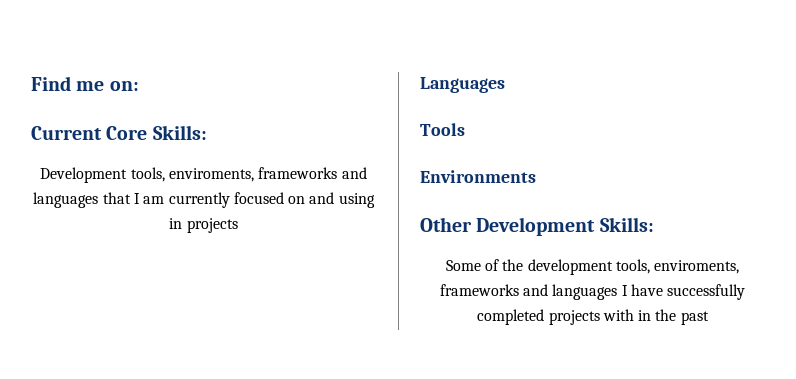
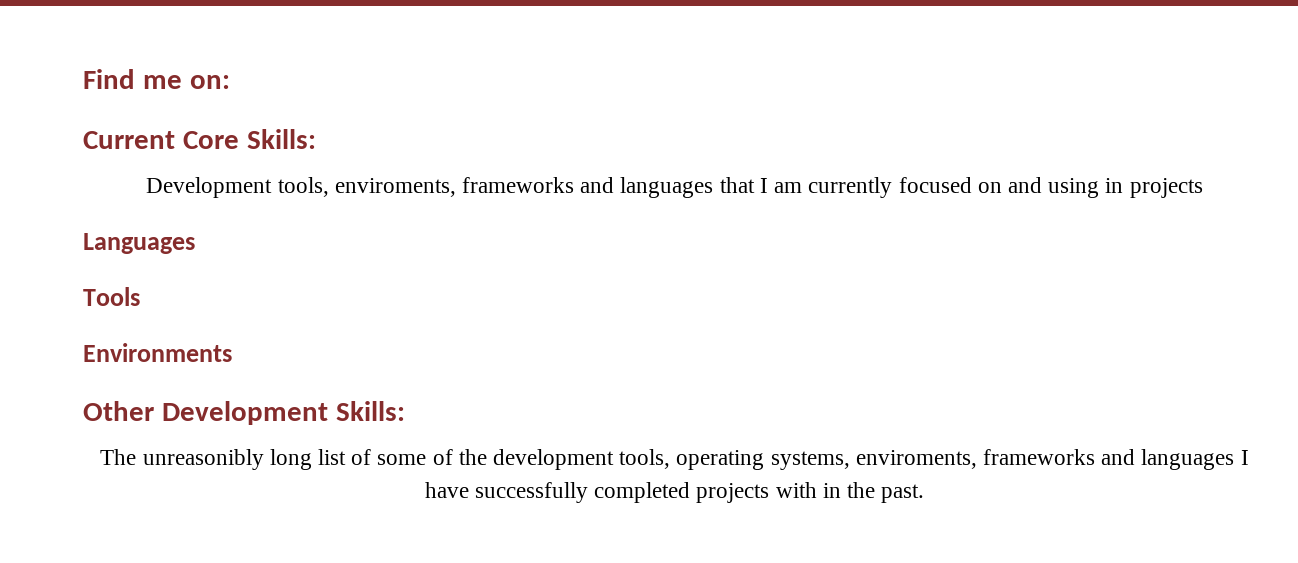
- Some of the development tools, enviroments, frameworks and languages I have successfully completed projects with in the past
+ The unreasonibly long list of some of the development tools, operating systems, enviroments, frameworks and languages I have successfully completed projects with in the past.

